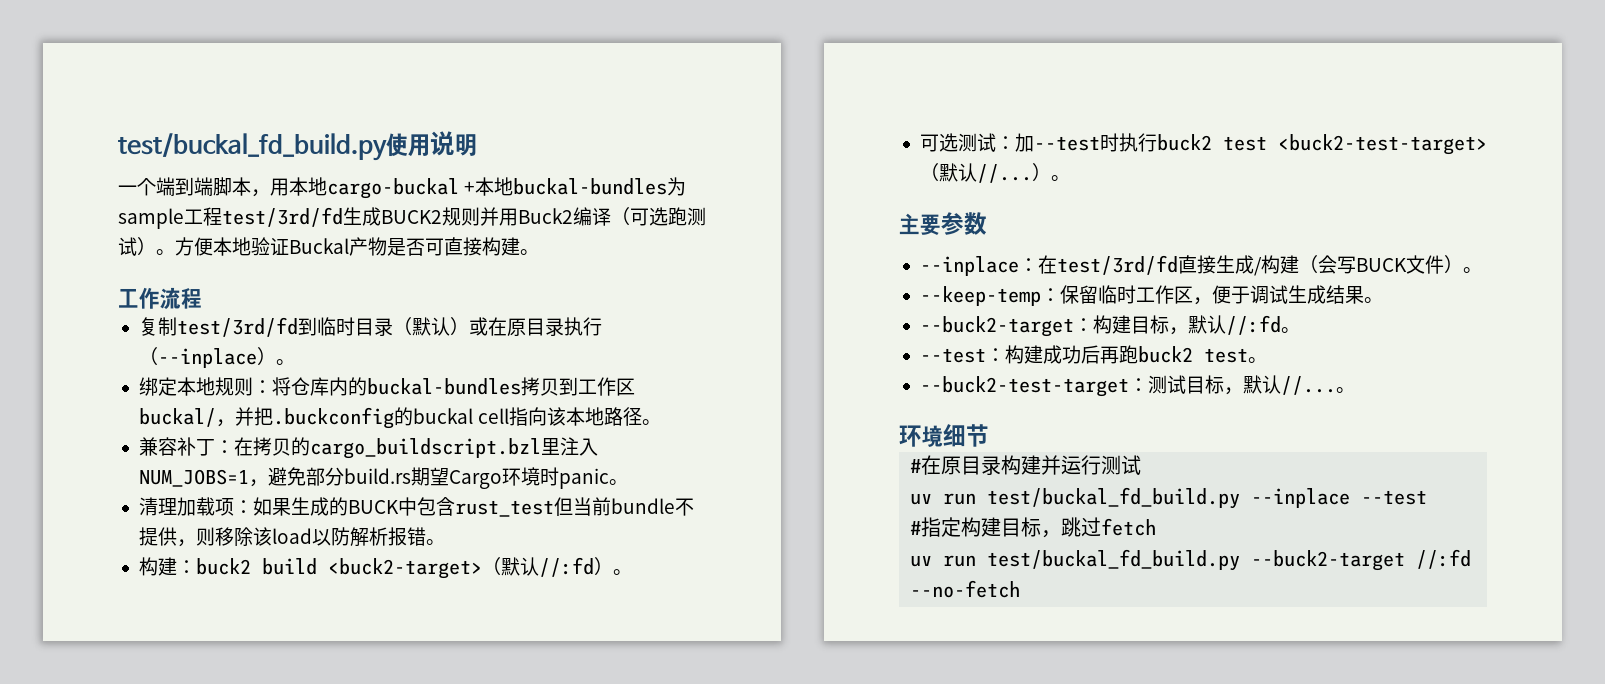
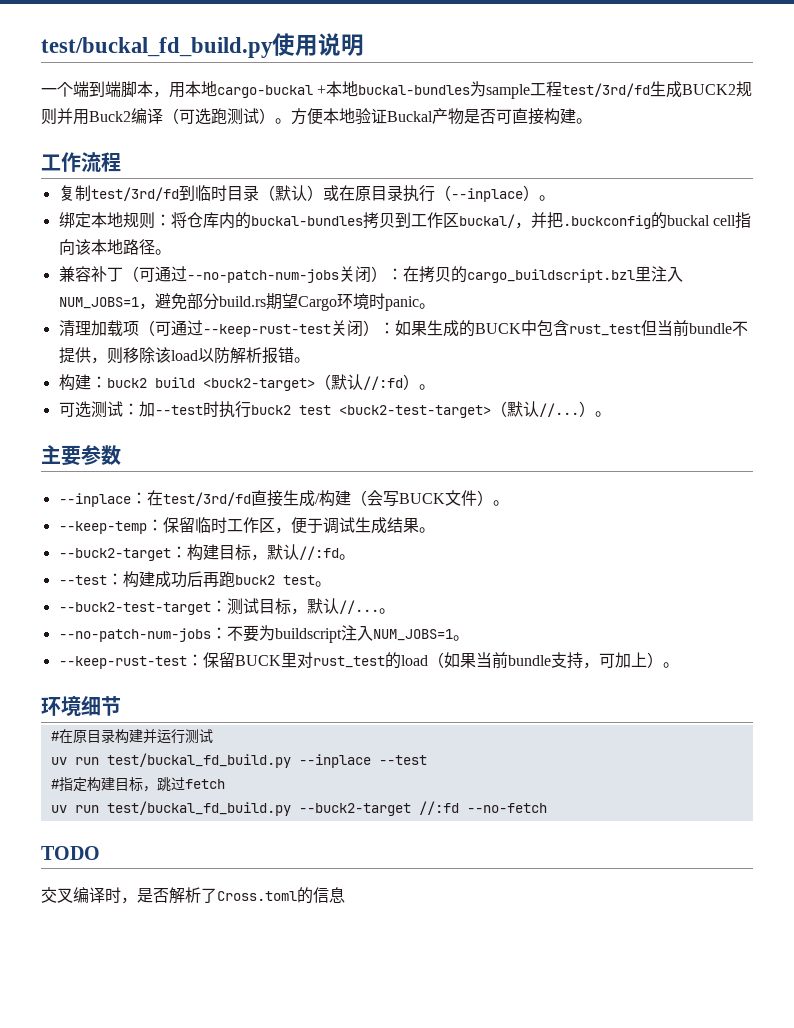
- 兼容补丁：在拷贝的cargo_buildscript.bzl里注入NUM_JOBS=1，避免部分build.rs期望Cargo环境时panic。
+ 兼容补丁（可通过--no-patch-num-jobs关闭）：在拷贝的cargo_buildscript.bzl里注入NUM_JOBS=1，避免部分build.rs期望Cargo环境时panic。
- 清理加载项：如果生成的BUCK中包含rust_test但当前bundle不提供，则移除该load以防解析报错。
+ 清理加载项（可通过--keep-rust-test关闭）：如果生成的BUCK中包含rust_test但当前bundle不提供，则移除该load以防解析报错。
+ --no-patch-num-jobs：不要为buildscript注入NUM_JOBS=1。
+ --keep-rust-test：保留BUCK里对rust_test的load（如果当前bundle支持，可加上）。
+ TODO
+ 交叉编译时，是否解析了Cross.toml的信息

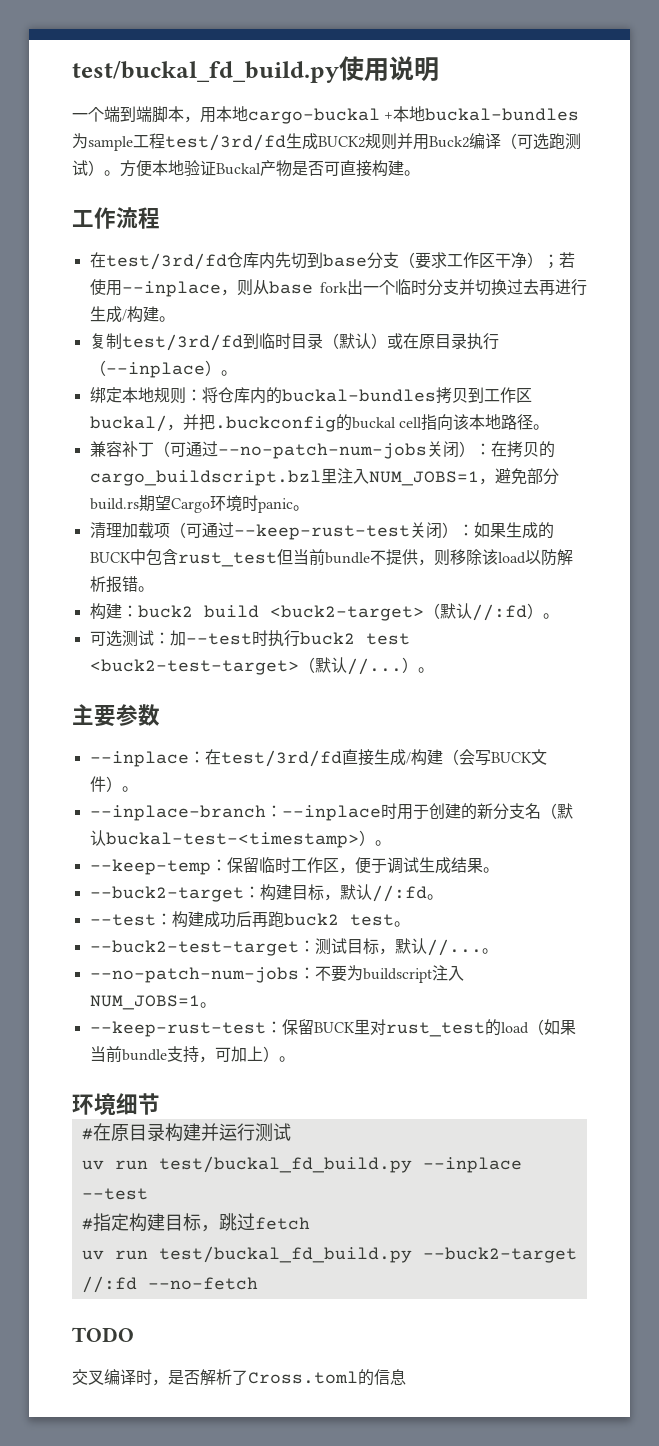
+ 在test/3rd/fd仓库内先切到base分支（要求工作区干净）；若使用--inplace，则从base fork出一个临时分支并切换过去再进行生成/构建。
+ --inplace-branch：--inplace时用于创建的新分支名（默认buckal-test-<timestamp>）。

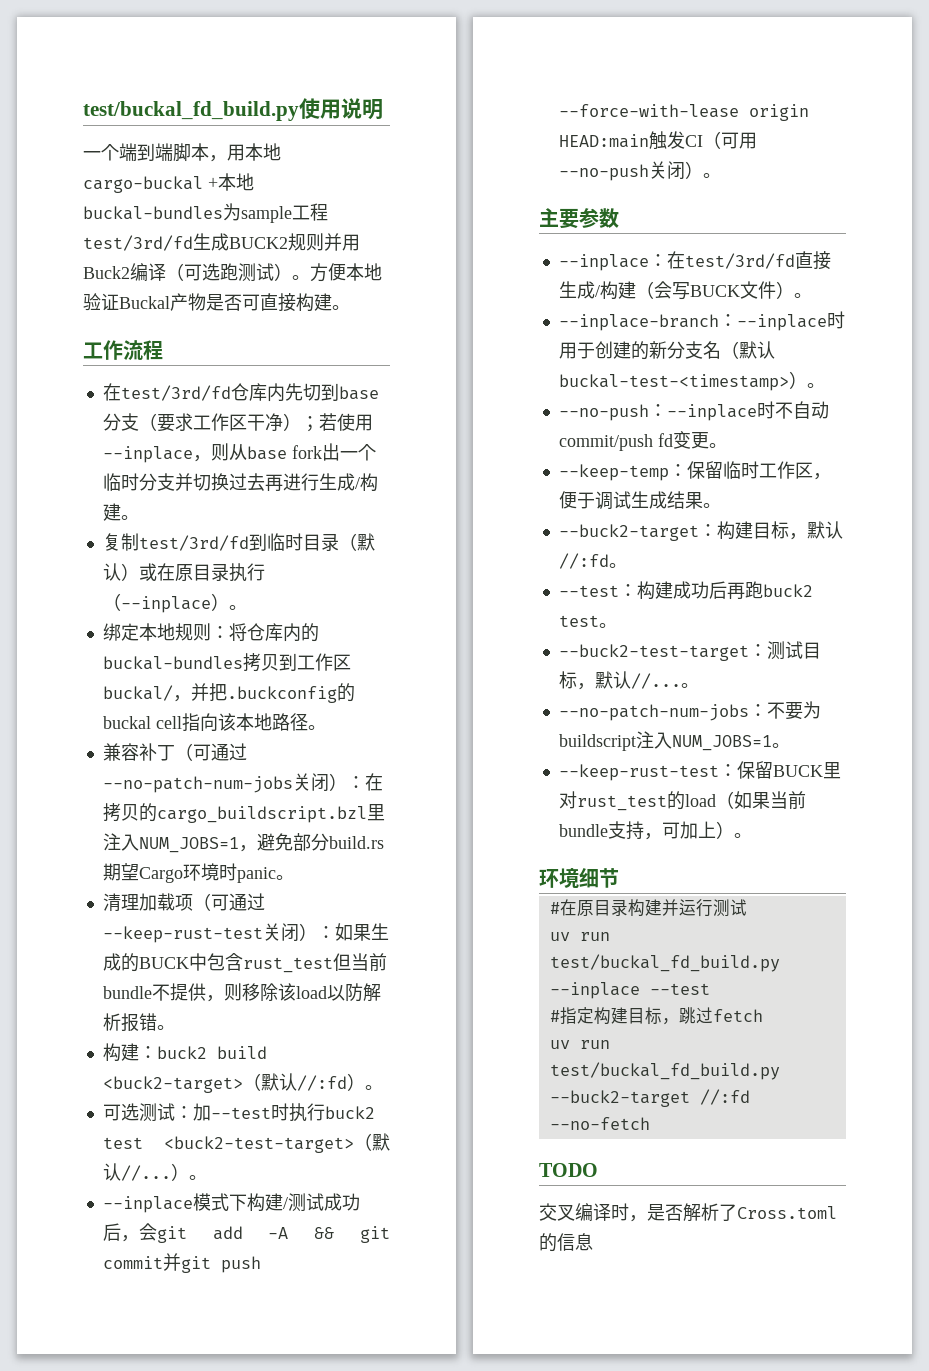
+ --inplace模式下构建/测试成功后，会git add -A && git commit并git push --force-with-lease origin HEAD:main触发CI（可用--no-push关闭）。
+ --no-push：--inplace时不自动commit/push fd变更。

